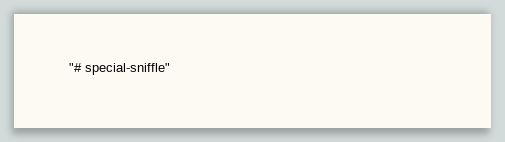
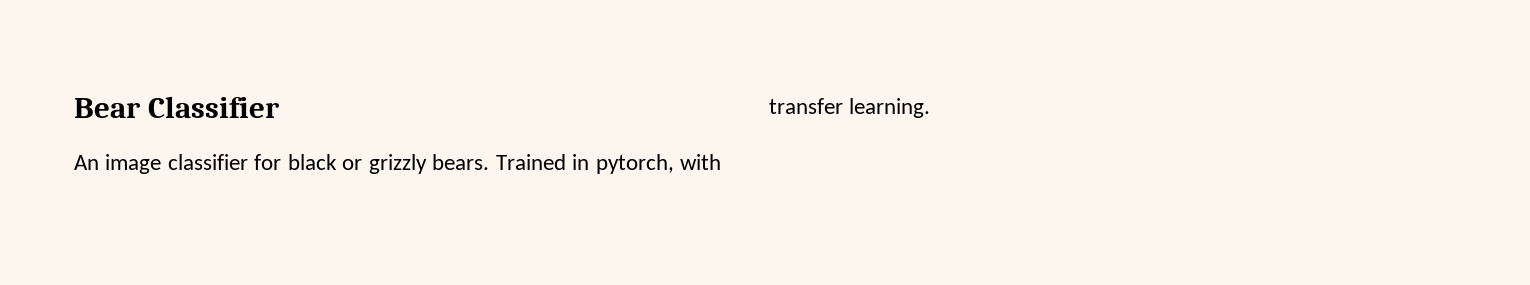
- "# special-sniffle"
+ Bear Classifier
+ An image classifier for black or grizzly bears. Trained in pytorch, with transfer learning.

